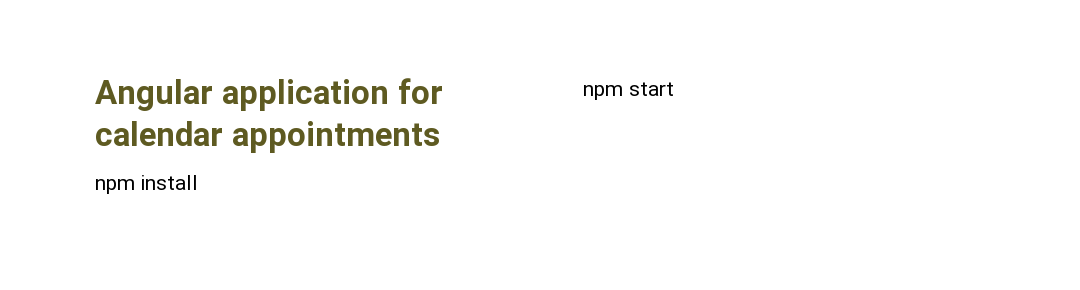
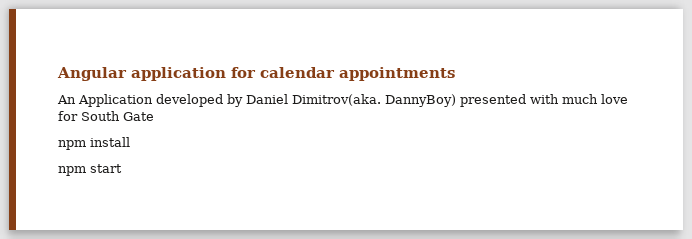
+ An Application developed by Daniel Dimitrov(aka. DannyBoy) presented with much love for South Gate

